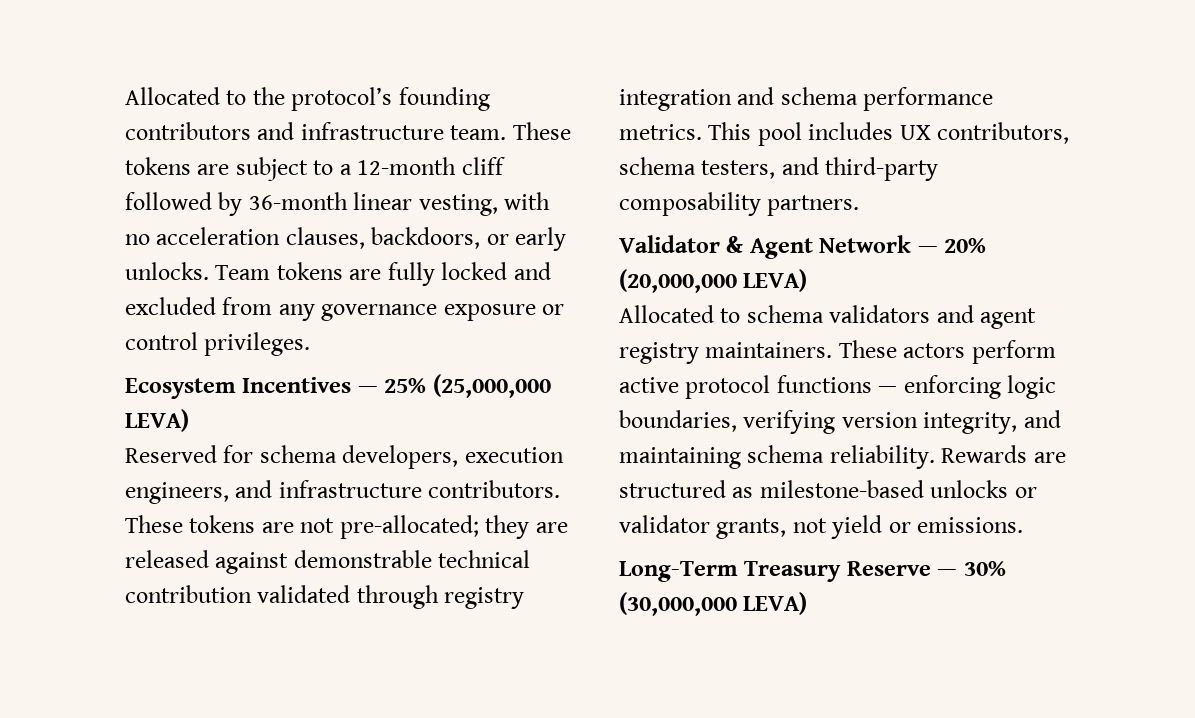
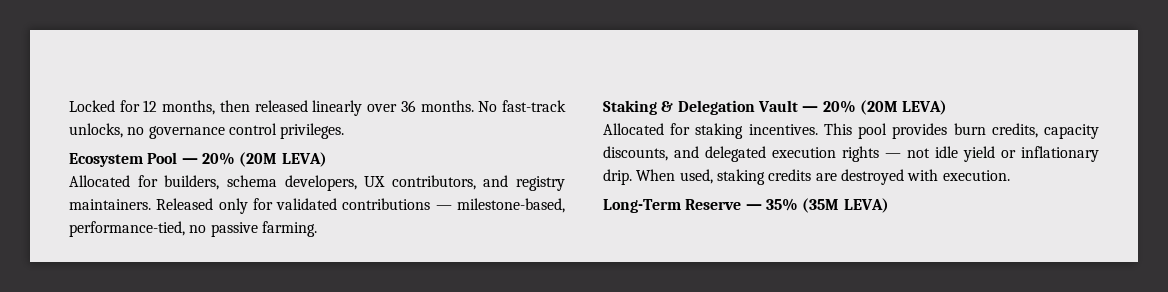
- Allocated to the protocol’s founding contributors and infrastructure team. These tokens are subject to a 12-month cliff followed by 36-month linear vesting, with no acceleration clauses, backdoors, or early unlocks. Team tokens are fully locked and excluded from any governance exposure or control privileges.
- Ecosystem Incentives — 25% (25,000,000 LEVA)
- Reserved for schema developers, execution engineers, and infrastructure contributors. These tokens are not pre-allocated; they are released against demonstrable technical contribution validated through registry integration and schema performance metrics. This pool includes UX contributors, schema testers, and third-party composability partners.
- Validator & Agent Network — 20% (20,000,000 LEVA)
- Allocated to schema validators and agent registry maintainers. These actors perform active protocol functions — enforcing logic boundaries, verifying version integrity, and maintaining schema reliability. Rewards are structured as milestone-based unlocks or validator grants, not yield or emissions.
+ Locked for 12 months, then released linearly over 36 months. No fast-track unlocks, no governance control privileges.
+ Ecosystem Pool — 20% (20M LEVA)
+ Allocated for builders, schema developers, UX contributors, and registry maintainers. Released only for validated contributions — milestone-based, performance-tied, no passive farming.
+ Staking & Delegation Vault — 20% (20M LEVA)
+ Allocated for staking incentives. This pool provides burn credits, capacity discounts, and delegated execution rights — not idle yield or inflationary drip. When used, staking credits are destroyed with execution.
- Long-Term Treasury Reserve — 30% (30,000,000 LEVA)
+ Long-Term Reserve — 35% (35M LEVA)

